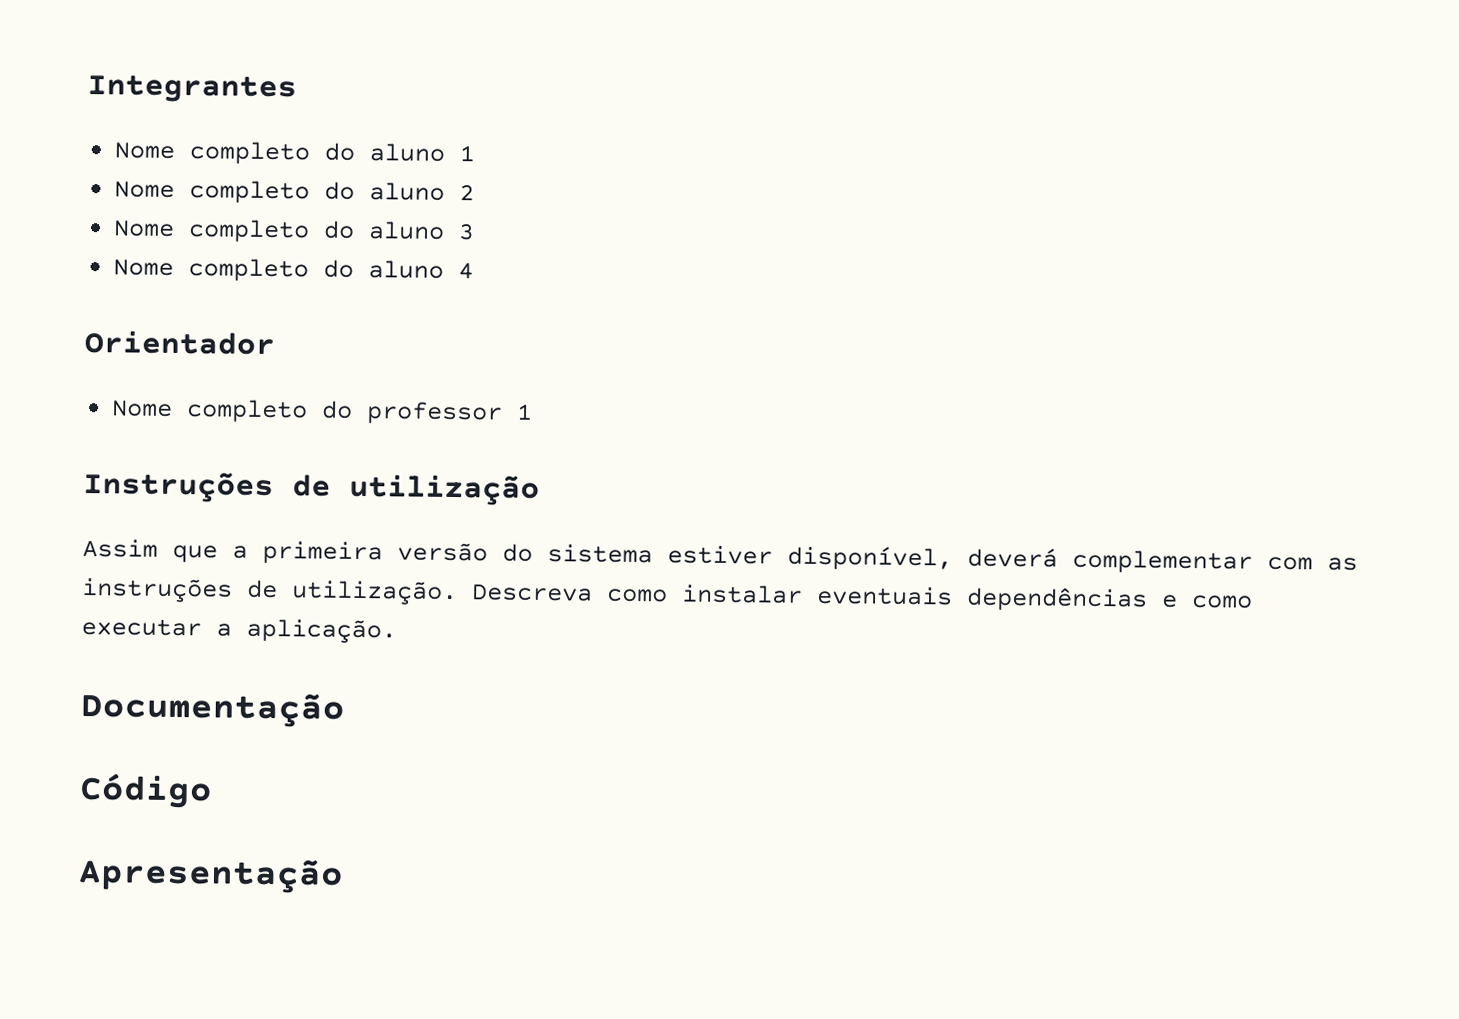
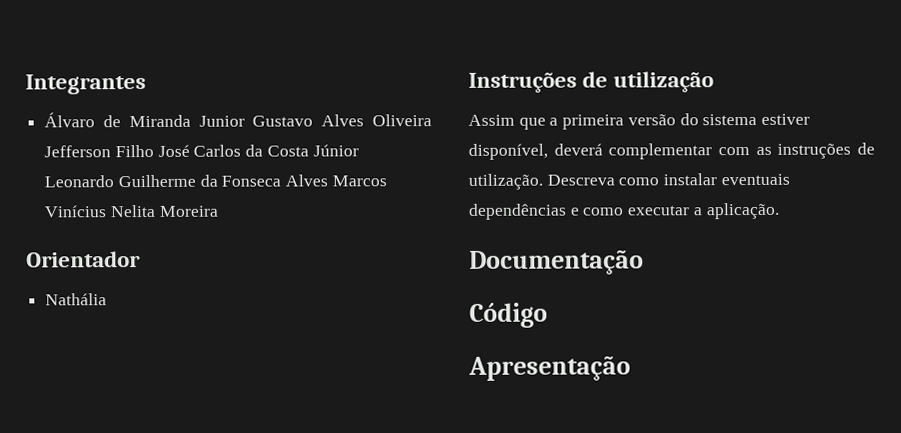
- Nome completo do aluno 1
- Nome completo do aluno 2
- Nome completo do aluno 3
- Nome completo do aluno 4
+ Álvaro de Miranda Junior Gustavo Alves Oliveira Jefferson Filho José Carlos da Costa Júnior Leonardo Guilherme da Fonseca Alves Marcos Vinícius Nelita Moreira
  Orientador
- Nome completo do professor 1
+ Nathália

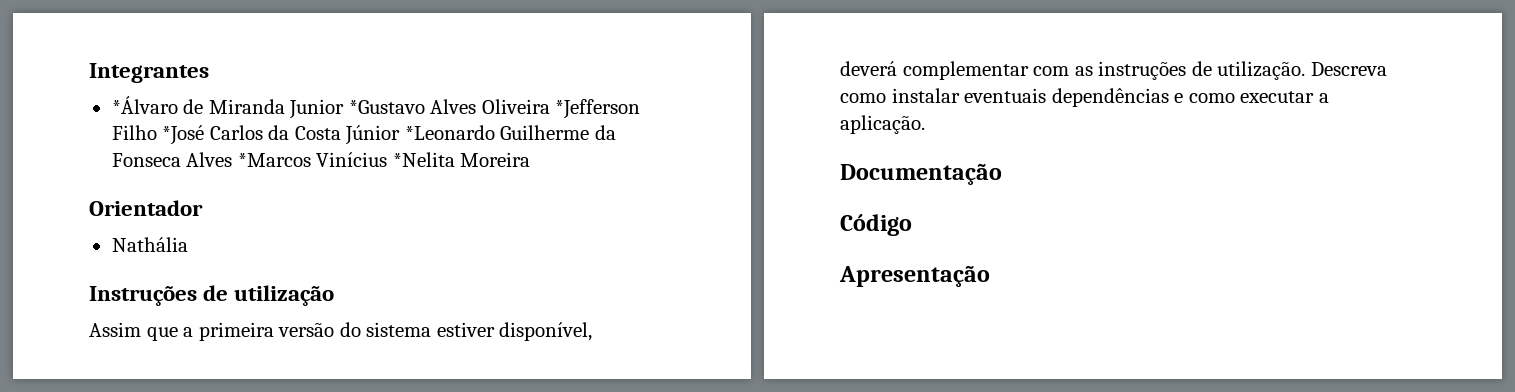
- Álvaro de Miranda Junior Gustavo Alves Oliveira Jefferson Filho José Carlos da Costa Júnior Leonardo Guilherme da Fonseca Alves Marcos Vinícius Nelita Moreira
+ *Álvaro de Miranda Junior *Gustavo Alves Oliveira *Jefferson Filho *José Carlos da Costa Júnior *Leonardo Guilherme da Fonseca Alves *Marcos Vinícius *Nelita Moreira

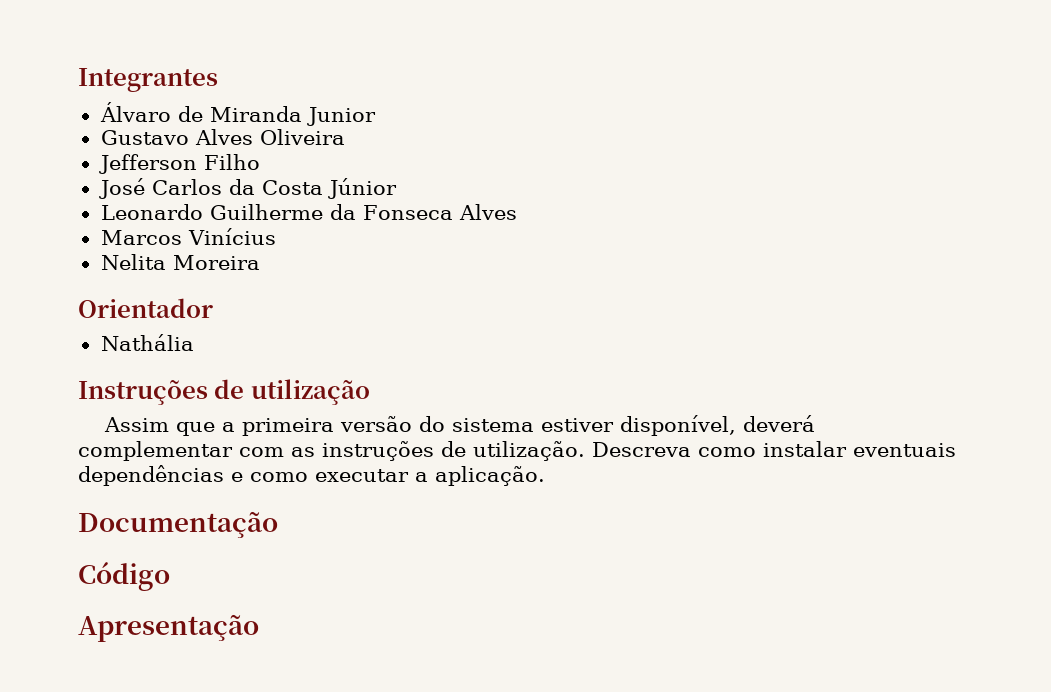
- *Álvaro de Miranda Junior *Gustavo Alves Oliveira *Jefferson Filho *José Carlos da Costa Júnior *Leonardo Guilherme da Fonseca Alves *Marcos Vinícius *Nelita Moreira
+ Álvaro de Miranda Junior
+ Gustavo Alves Oliveira
+ Jefferson Filho
+ José Carlos da Costa Júnior
+ Leonardo Guilherme da Fonseca Alves
+ Marcos Vinícius
+ Nelita Moreira

